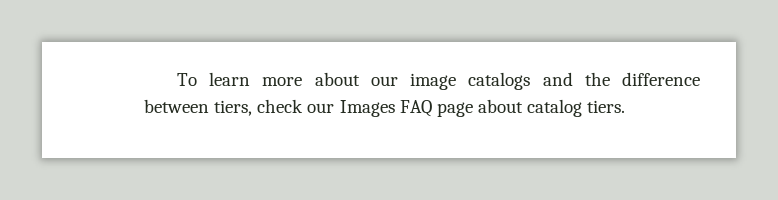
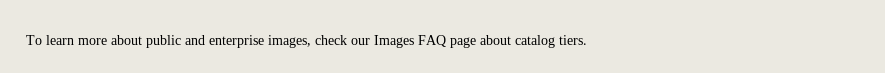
- To learn more about our image catalogs and the difference between tiers, check our Images FAQ page about catalog tiers.
+ To learn more about public and enterprise images, check our Images FAQ page about catalog tiers.

